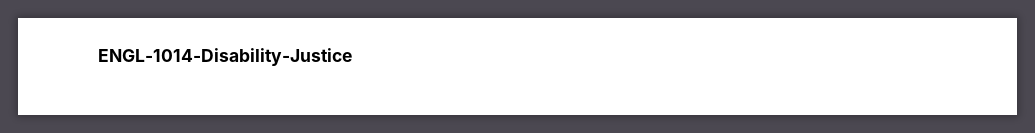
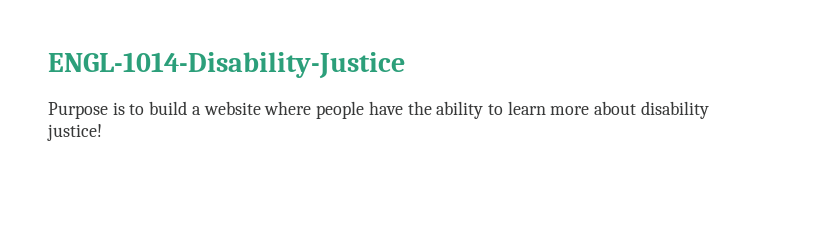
+ Purpose is to build a website where people have the ability to learn more about disability justice!

